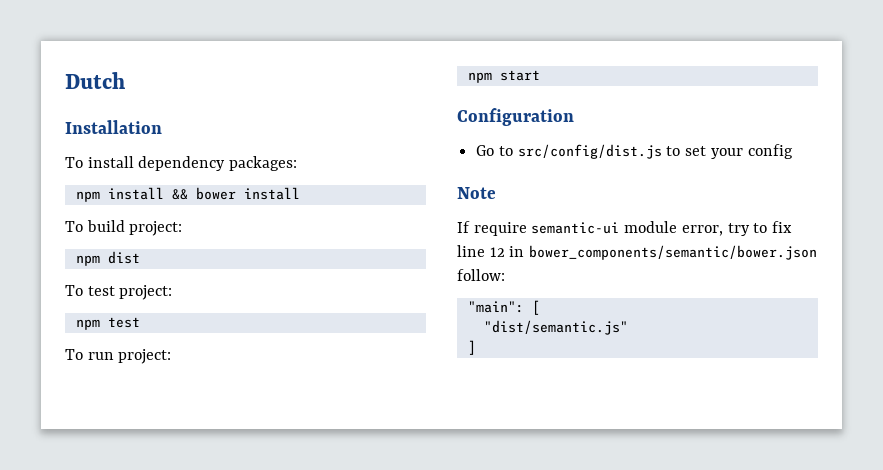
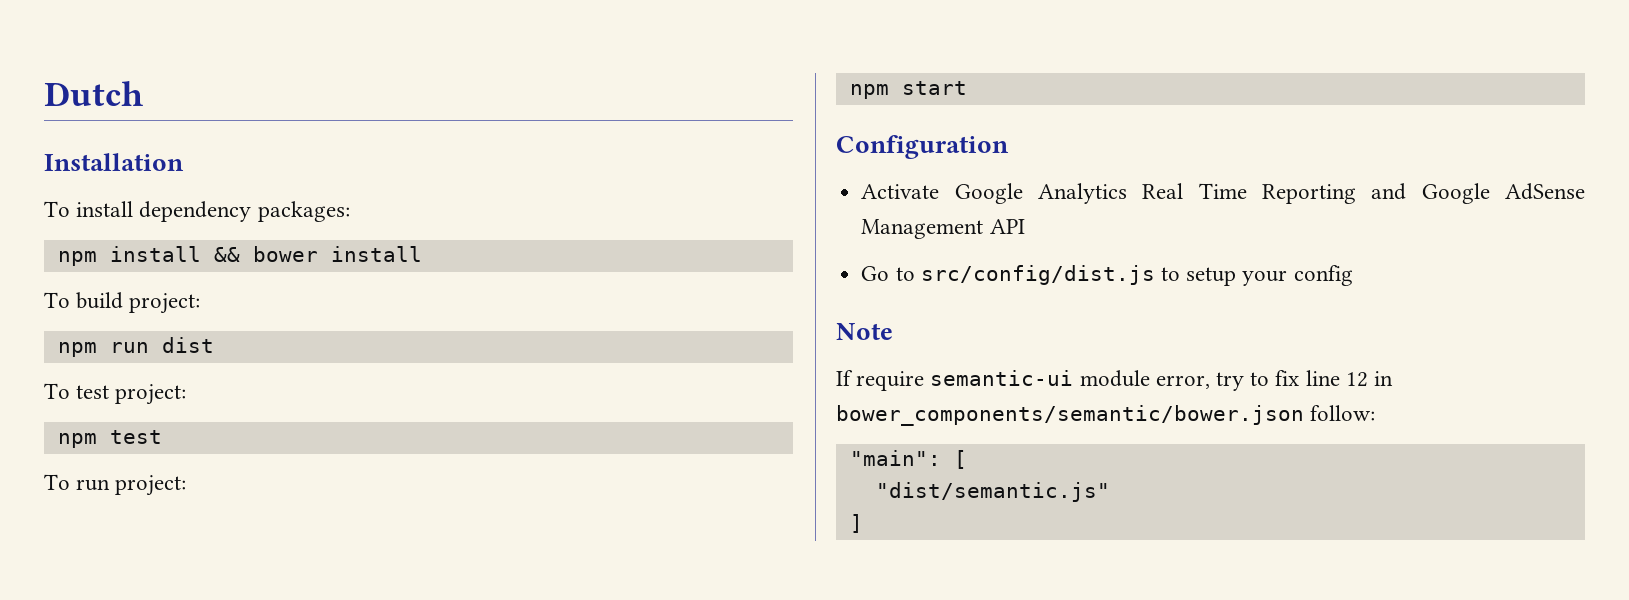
- npm dist
+ npm run dist
+ Activate Google Analytics Real Time Reporting and Google AdSense Management API
- Go to src/config/dist.js to set your config
+ Go to src/config/dist.js to setup your config

